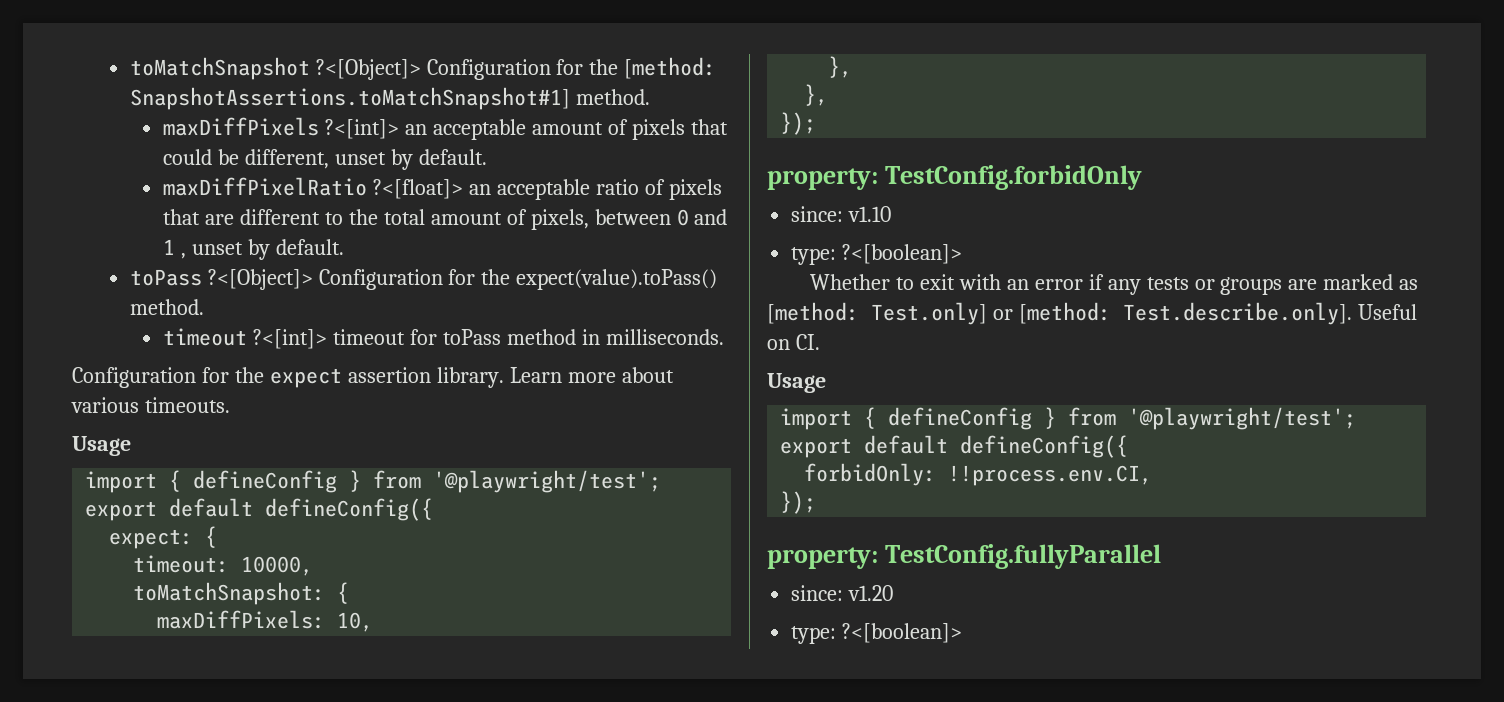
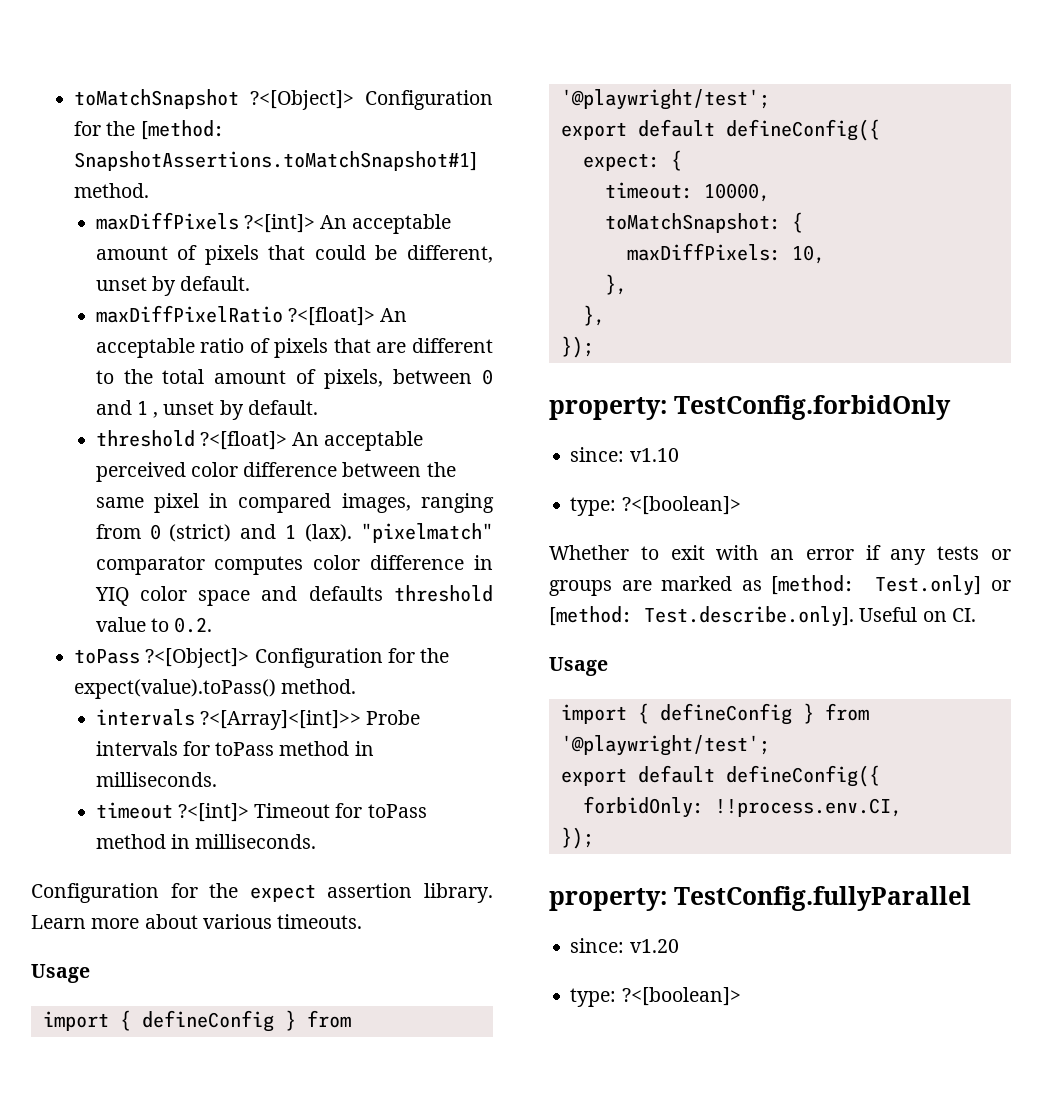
- maxDiffPixels ?<[int]> an acceptable amount of pixels that could be different, unset by default.
+ maxDiffPixels ?<[int]> An acceptable amount of pixels that could be different, unset by default.
- maxDiffPixelRatio ?<[float]> an acceptable ratio of pixels that are different to the total amount of pixels, between 0 and 1 , unset by default.
+ maxDiffPixelRatio ?<[float]> An acceptable ratio of pixels that are different to the total amount of pixels, between 0 and 1 , unset by default.
+ threshold ?<[float]> An acceptable perceived color difference between the same pixel in compared images, ranging from 0 (strict) and 1 (lax). "pixelmatch" comparator computes color difference in YIQ color space and defaults threshold value to 0.2.
+ intervals ?<[Array]<[int]>> Probe intervals for toPass method in milliseconds.
- timeout ?<[int]> timeout for toPass method in milliseconds.
+ timeout ?<[int]> Timeout for toPass method in milliseconds.

